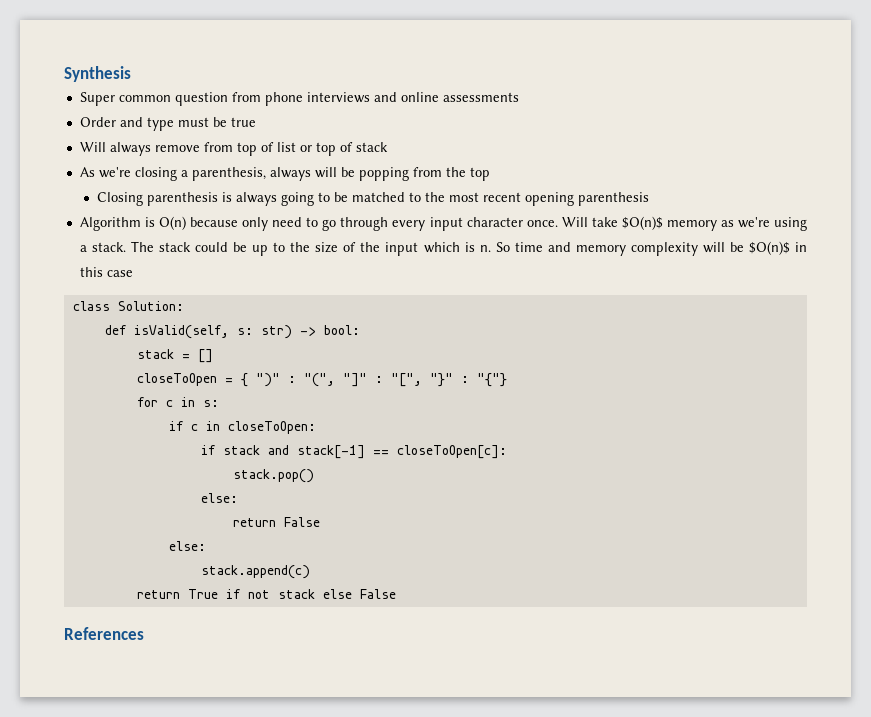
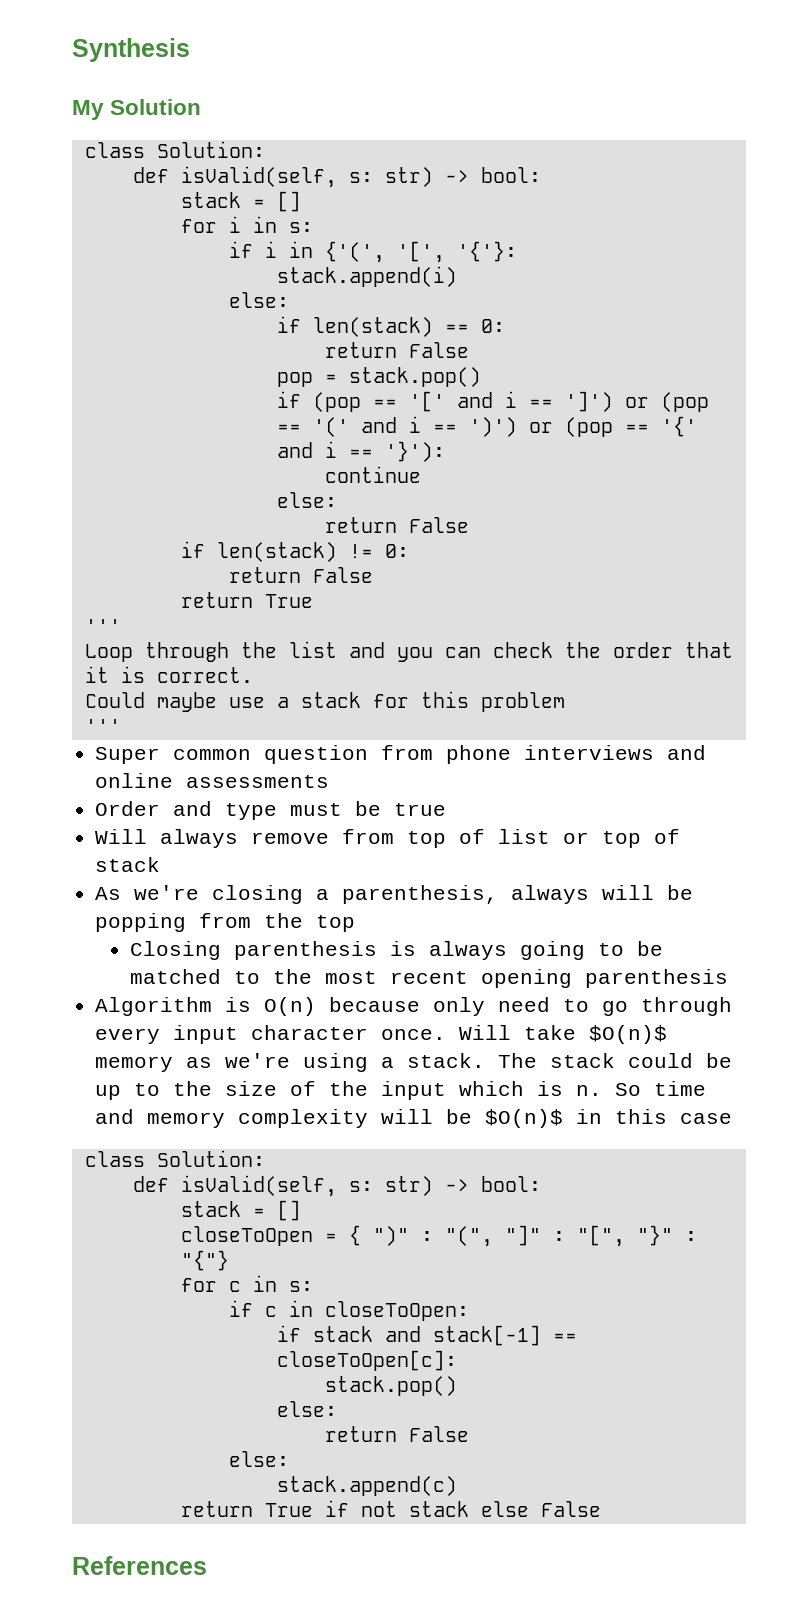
+ My Solution
+ class Solution:
+ def isValid(self, s: str) -> bool:
+ stack = []
+ for i in s:
+ if i in {'(', '[', '{'}:
+ stack.append(i)
+ else:
+ if len(stack) == 0:
+ return False
+ pop = stack.pop()
+ if (pop == '[' and i == ']') or (pop == '(' and i == ')') or (pop == '{' and i == '}'):
+ continue
+ else:
+ return False
+ if len(stack) != 0:
+ return False
+ return True
+ '''
+ Loop through the list and you can check the order that it is correct.
+ Could maybe use a stack for this problem
+ '''

